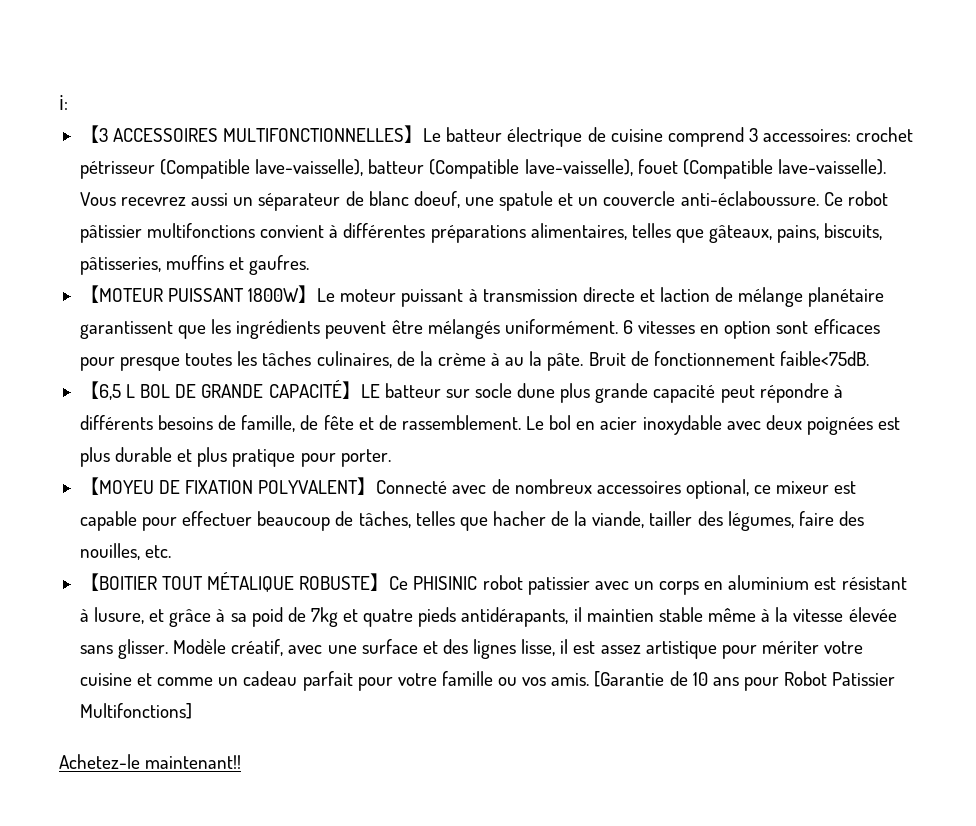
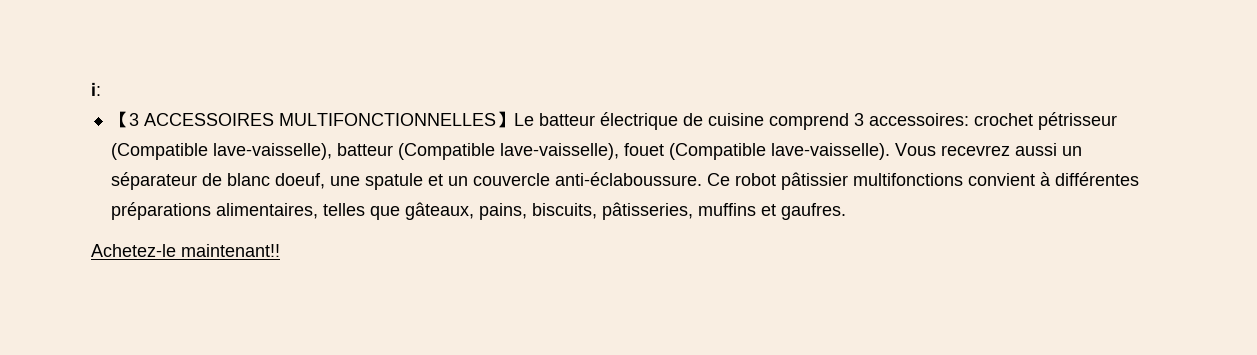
- 【MOTEUR PUISSANT 1800W】Le moteur puissant à transmission directe et laction de mélange planétaire garantissent que les ingrédients peuvent être mélangés uniformément. 6 vitesses en option sont efficaces pour presque toutes les tâches culinaires, de la crème à au la pâte. Bruit de fonctionnement faible<75dB.
- 【6,5 L BOL DE GRANDE CAPACITÉ】LE batteur sur socle dune plus grande capacité peut répondre à différents besoins de famille, de fête et de rassemblement. Le bol en acier inoxydable avec deux poignées est plus durable et plus pratique pour porter.
- 【MOYEU DE FIXATION POLYVALENT】Connecté avec de nombreux accessoires optional, ce mixeur est capable pour effectuer beaucoup de tâches, telles que hacher de la viande, tailler des légumes, faire des nouilles, etc.
- 【BOITIER TOUT MÉTALIQUE ROBUSTE】Ce PHISINIC robot patissier avec un corps en aluminium est résistant à lusure, et grâce à sa poid de 7kg et quatre pieds antidérapants, il maintien stable même à la vitesse élevée sans glisser. Modèle créatif, avec une surface et des lignes lisse, il est assez artistique pour mériter votre cuisine et comme un cadeau parfait pour votre famille ou vos amis. [Garantie de 10 ans pour Robot Patissier Multifonctions]

